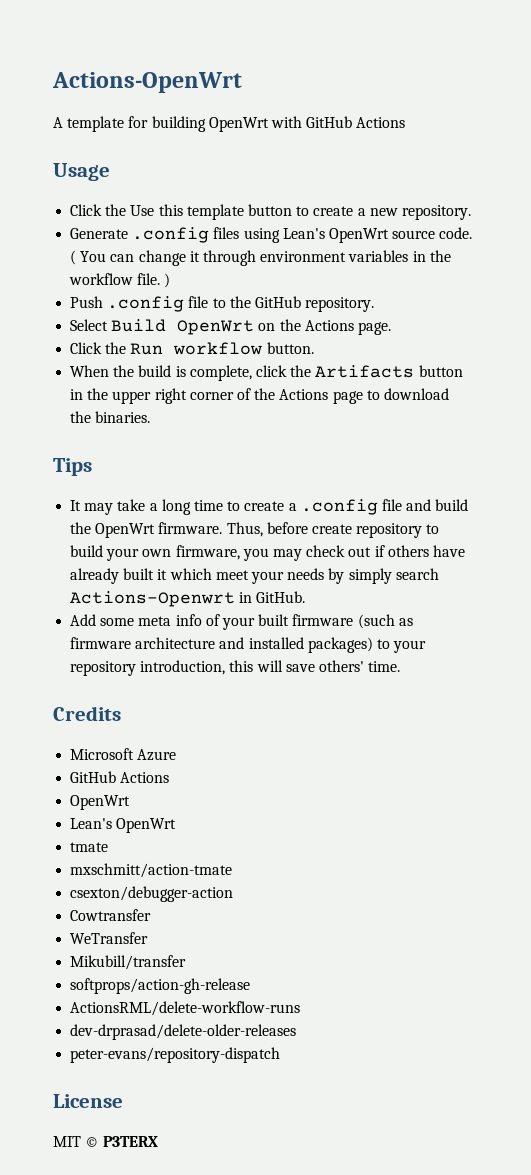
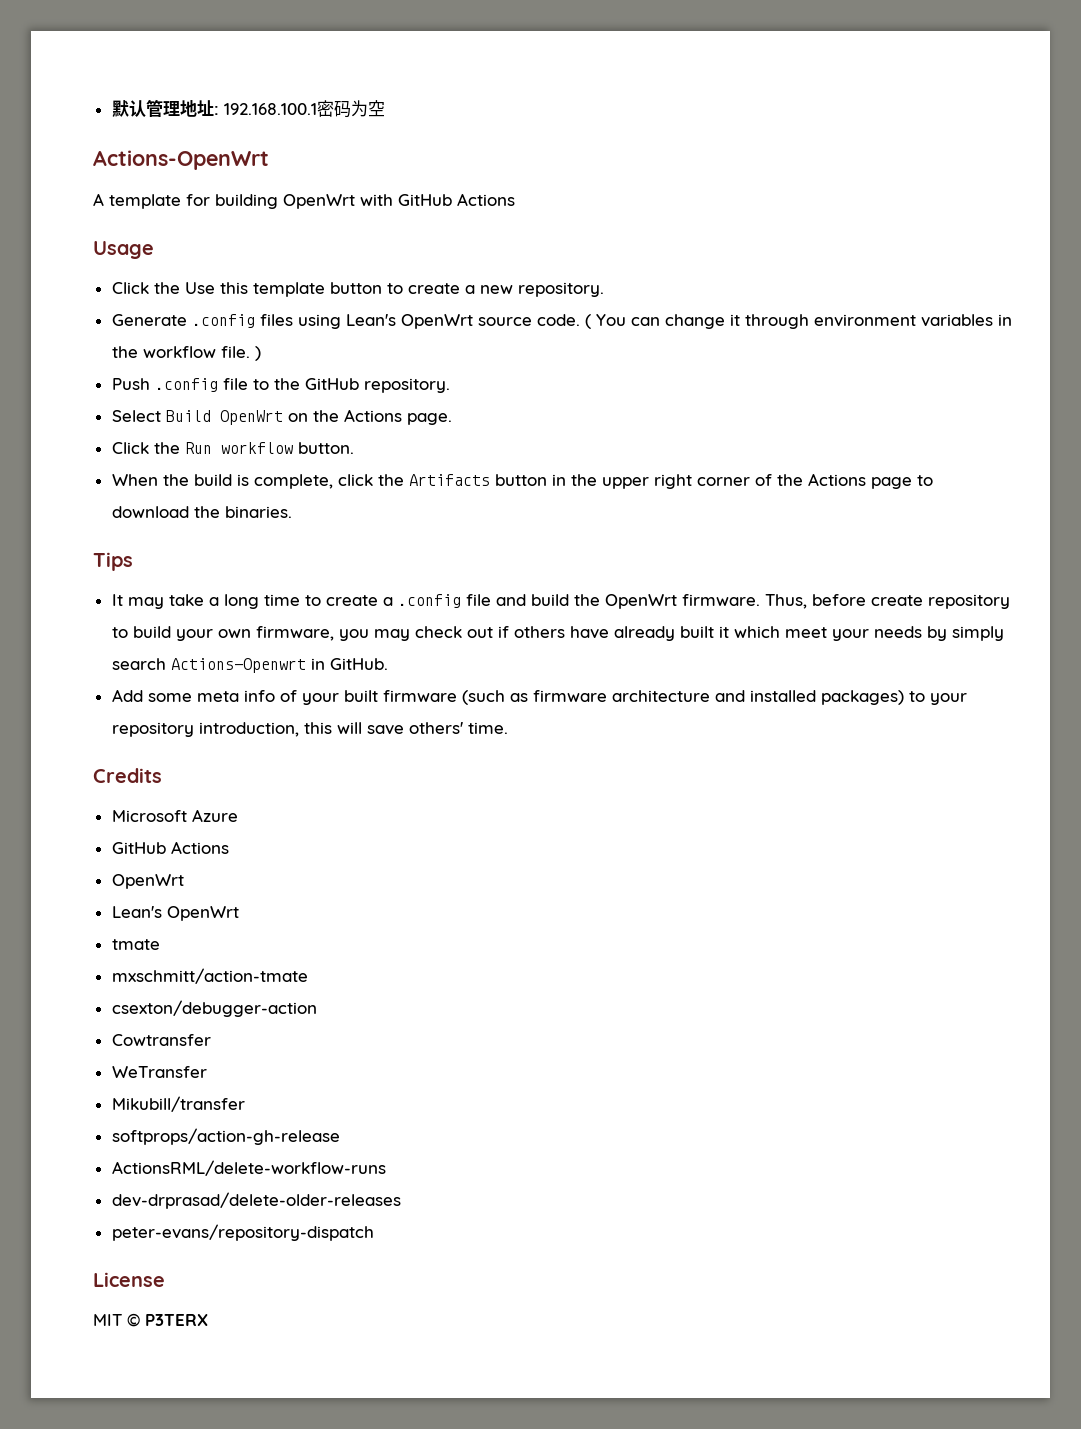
+ 默认管理地址: 192.168.100.1密码为空

